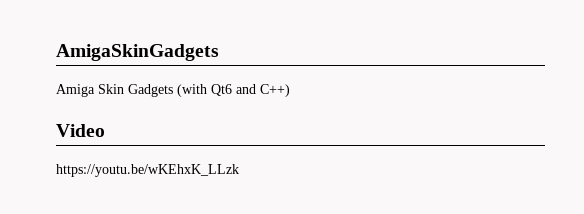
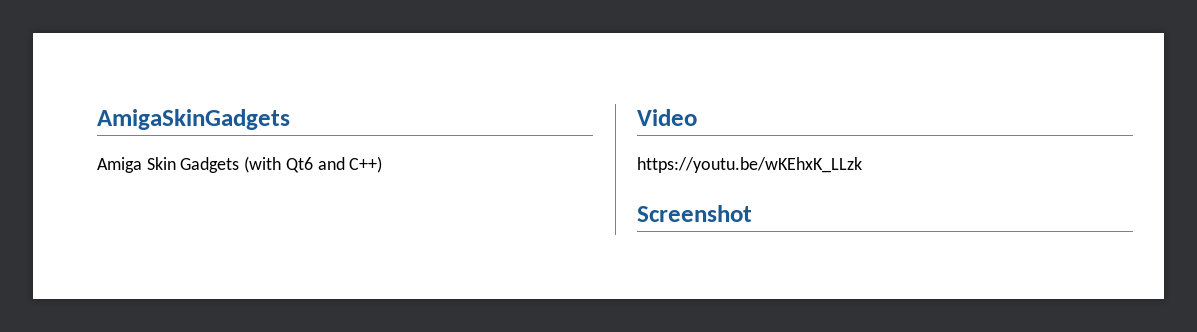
+ Screenshot

